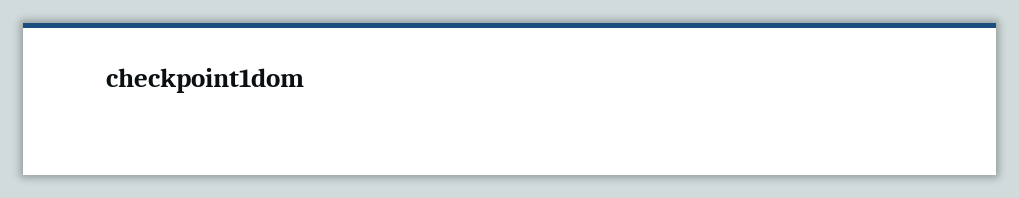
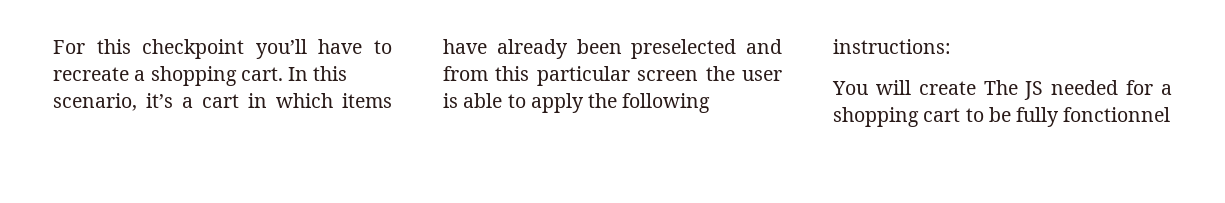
- checkpoint1dom
+ For this checkpoint you’ll have to recreate a shopping cart. In this scenario, it’s a cart in which items have already been preselected and from this particular screen the user is able to apply the following instructions:
+ You will create The JS needed for a shopping cart to be fully fonctionnel

